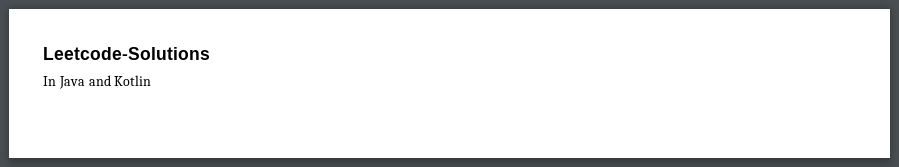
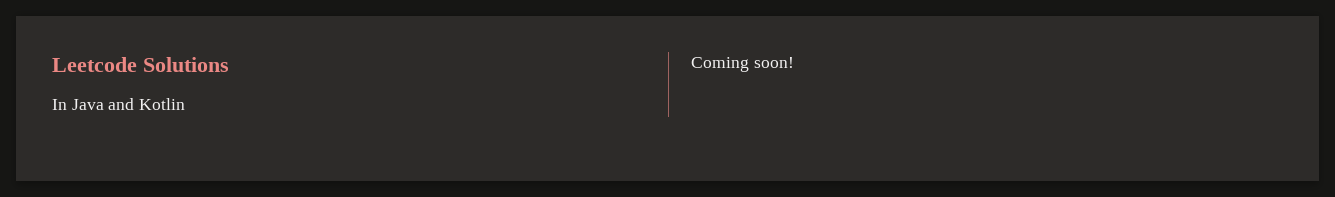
- Leetcode-Solutions
+ Leetcode Solutions
+ Coming soon!

